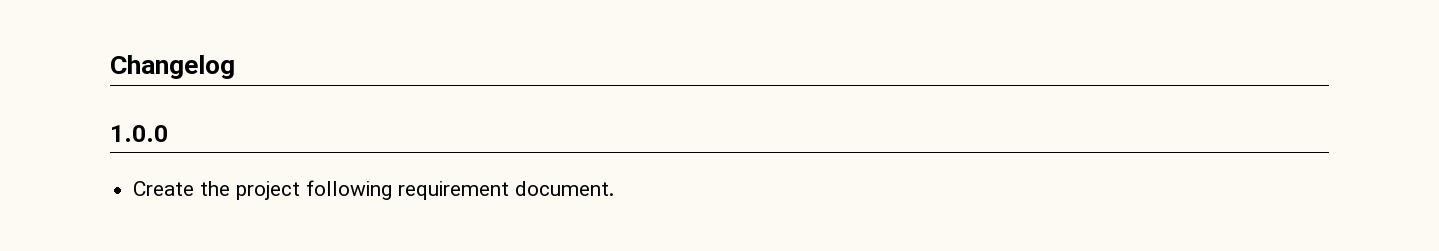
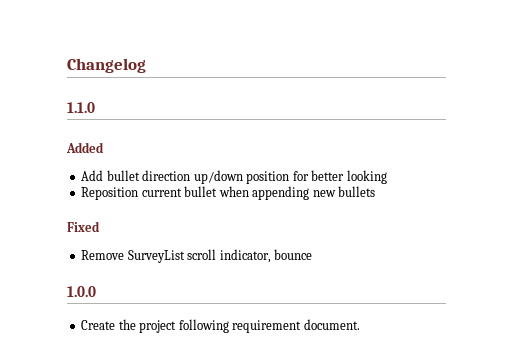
+ 1.1.0
+ Added
+ Add bullet direction up/down position for better looking
+ Reposition current bullet when appending new bullets
+ Fixed
+ Remove SurveyList scroll indicator, bounce

